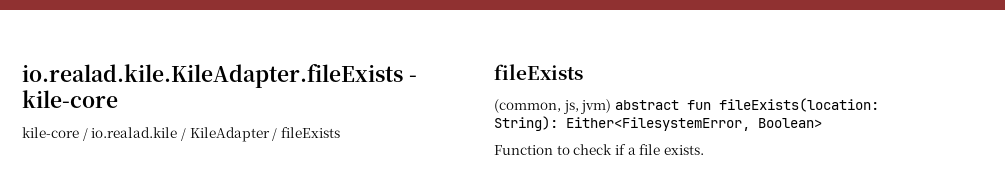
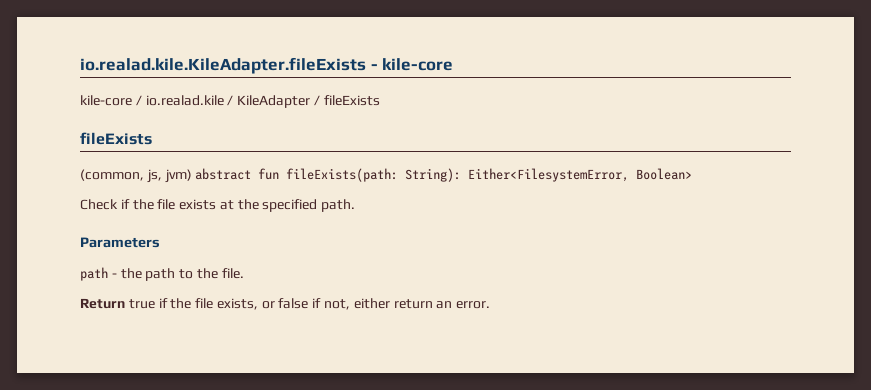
- (common, js, jvm) abstract fun fileExists(location: String): Either<FilesystemError, Boolean>
+ (common, js, jvm) abstract fun fileExists(path: String): Either<FilesystemError, Boolean>
- Function to check if a file exists.
+ Check if the file exists at the specified path.
+ Parameters
+ path - the path to the file.
+ Return true if the file exists, or false if not, either return an error.

